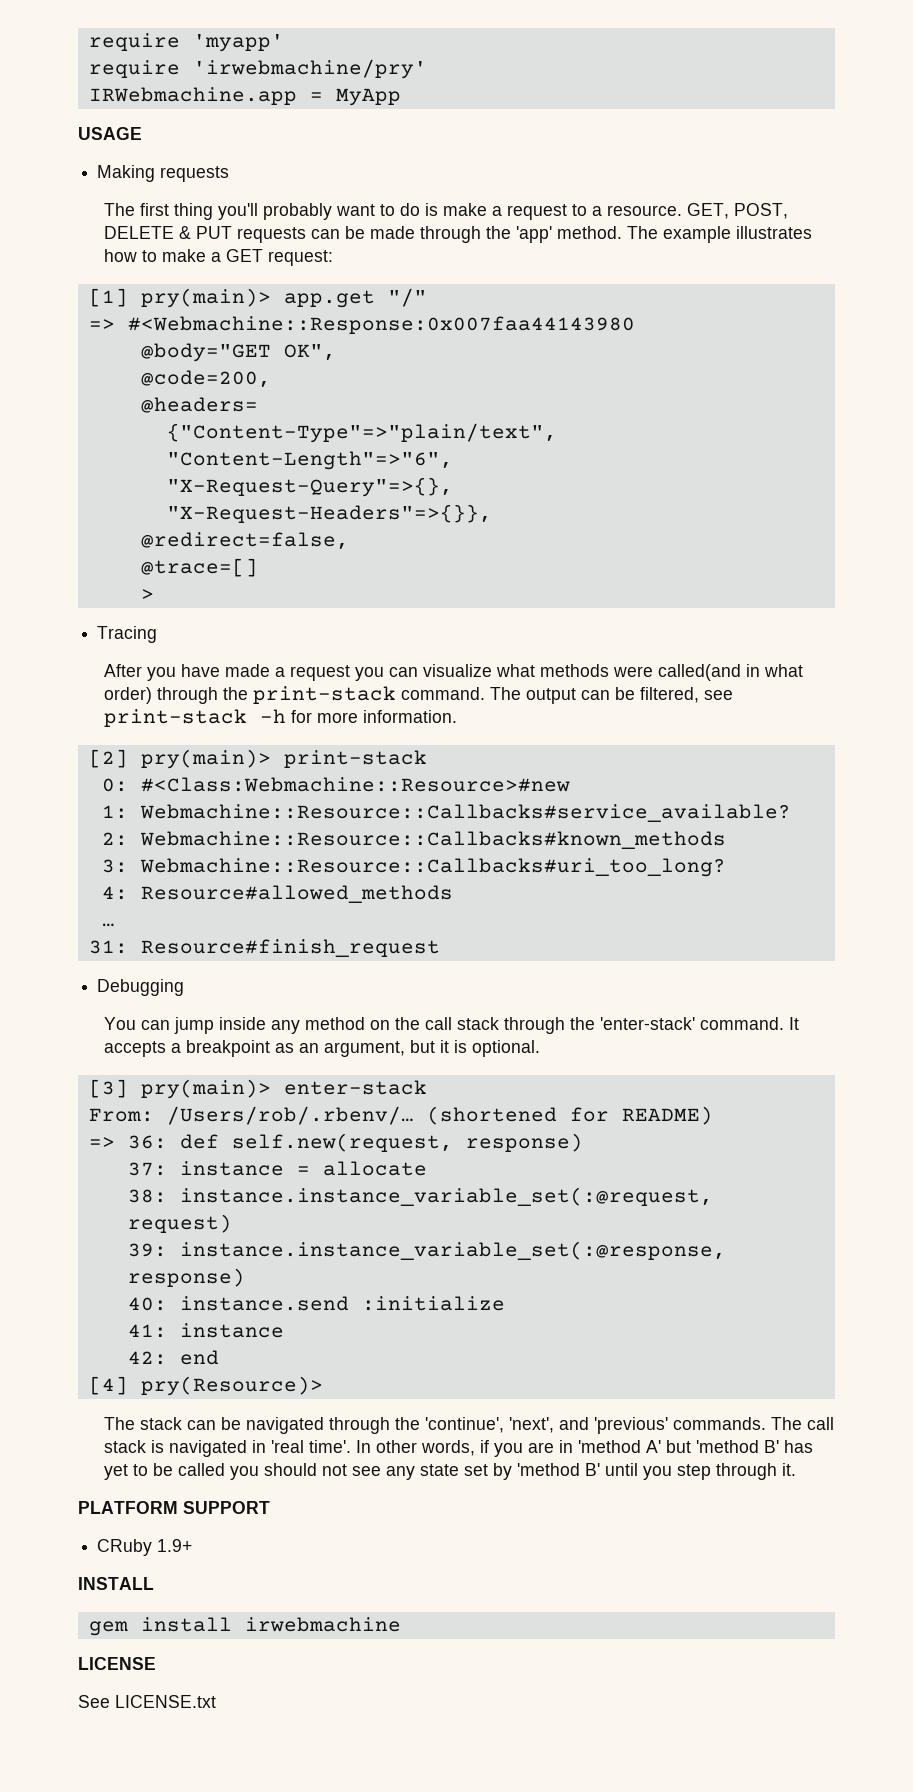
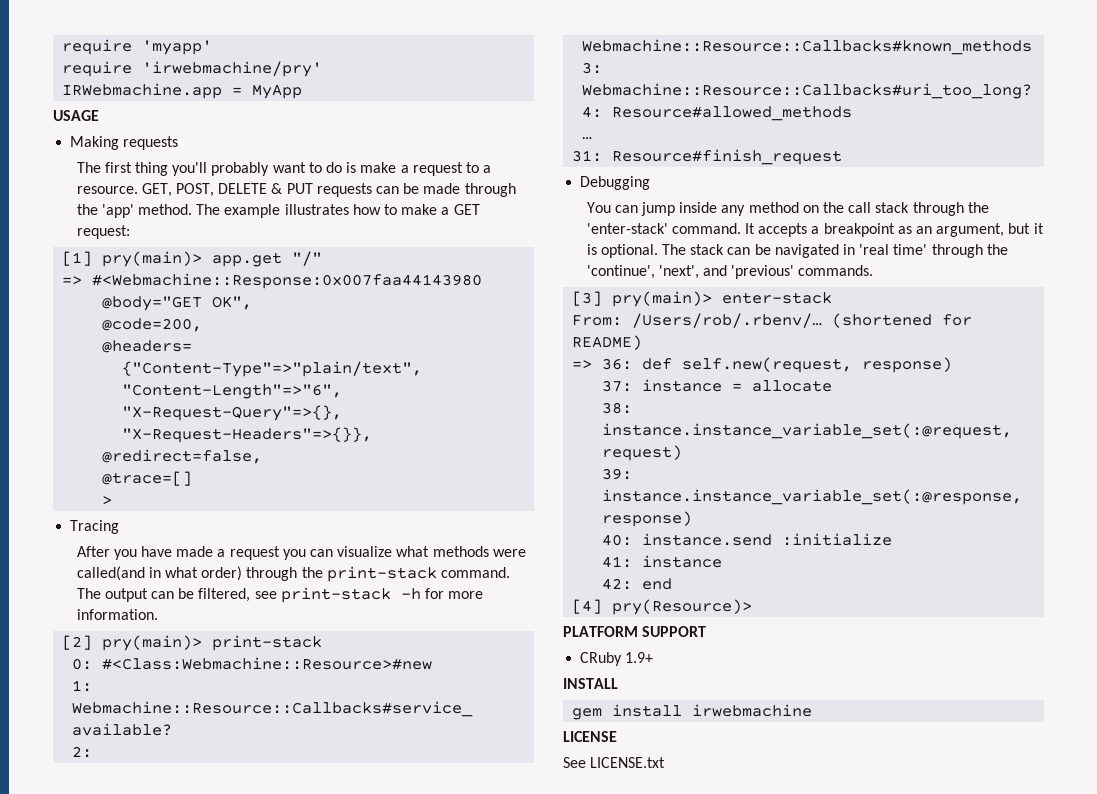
+ The stack can be navigated in 'real time' through the 'continue', 'next', and 'previous' commands.
- The stack can be navigated through the 'continue', 'next', and 'previous' commands. The call stack is navigated in 'real time'. In other words, if you are in 'method A' but 'method B' has yet to be called you should not see any state set by 'method B' until you step through it.

